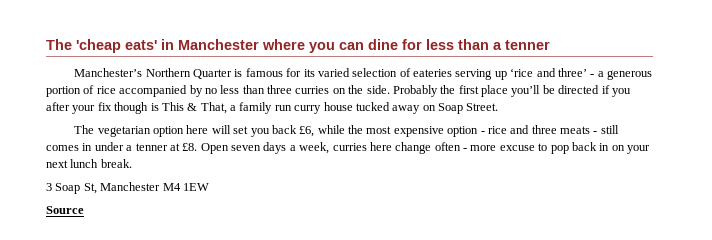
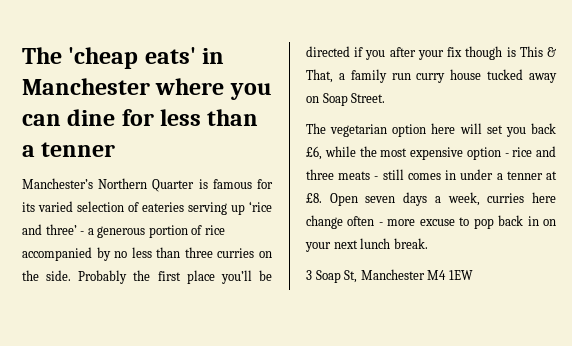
- Source

